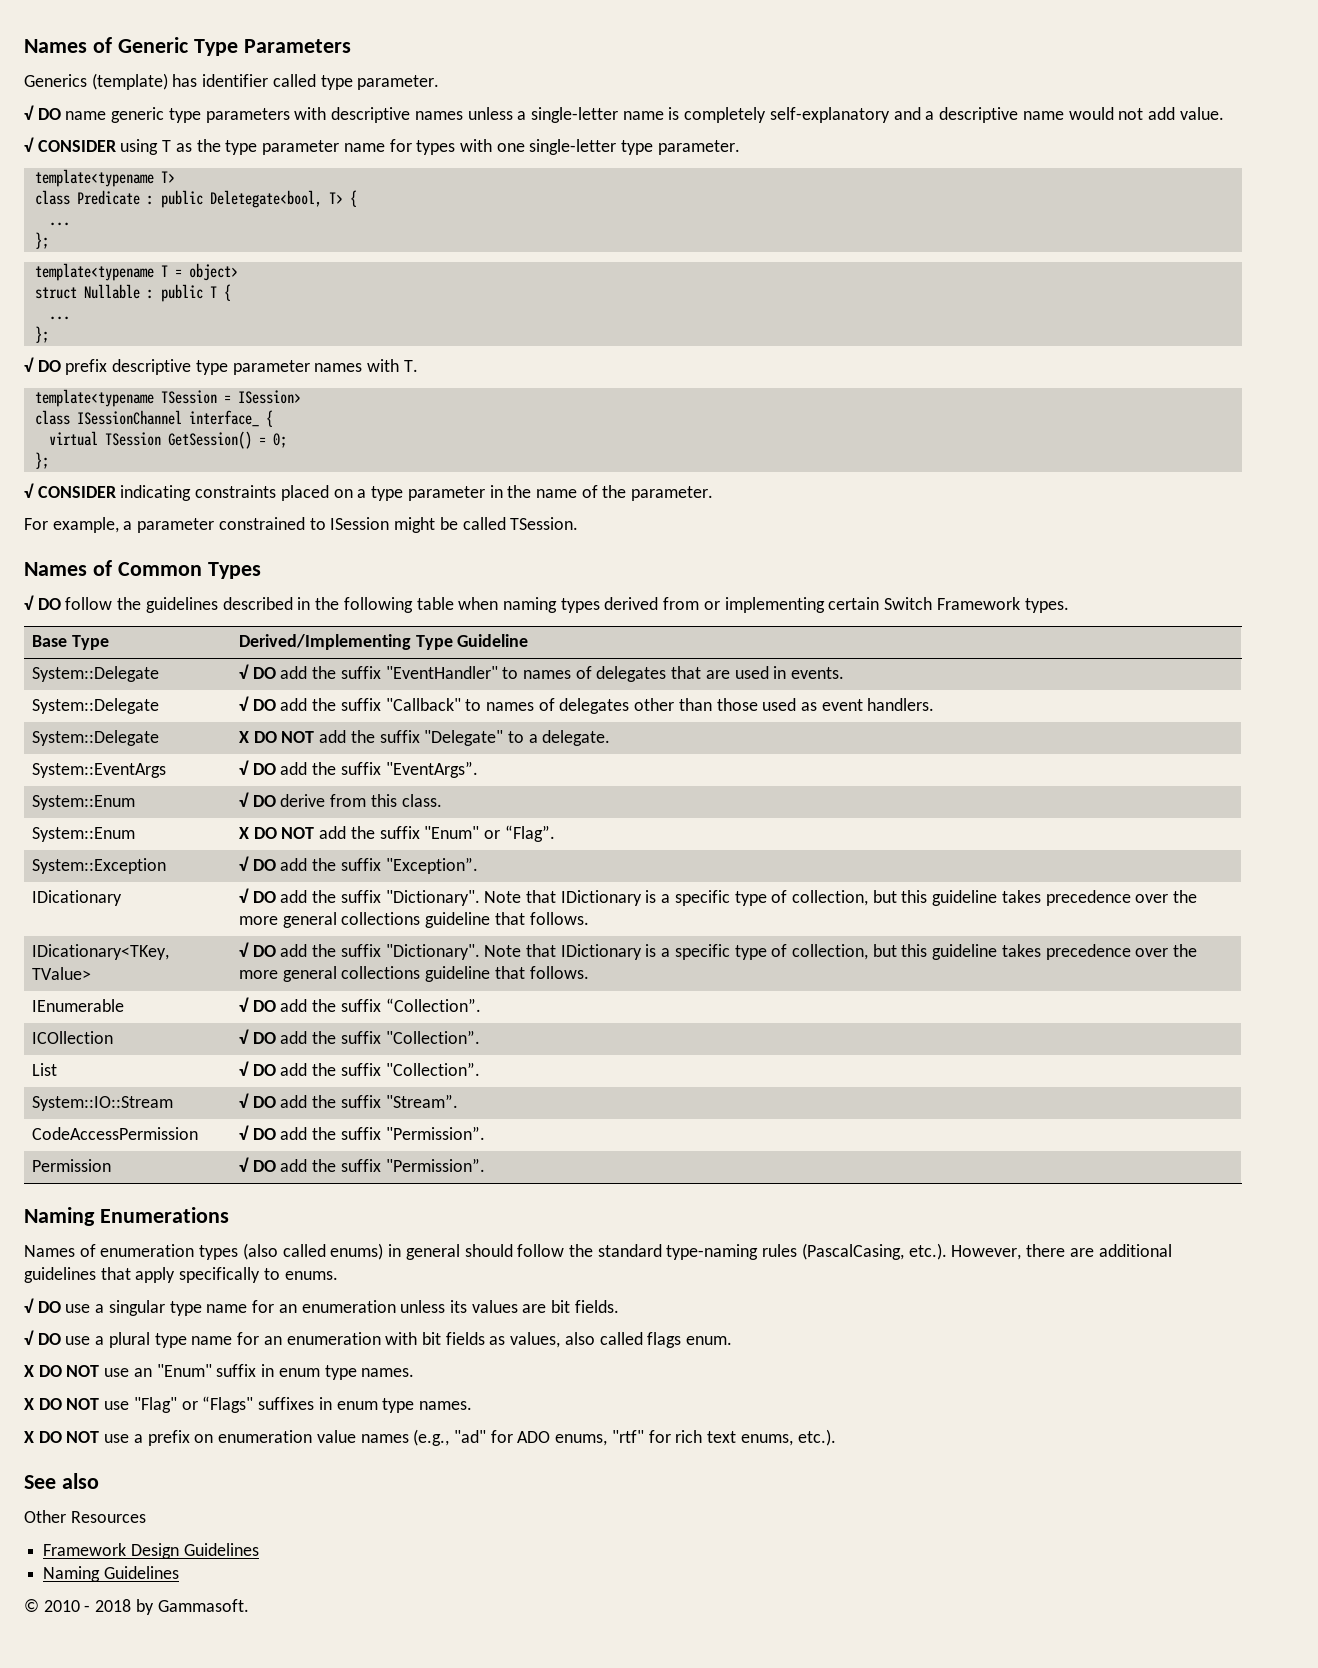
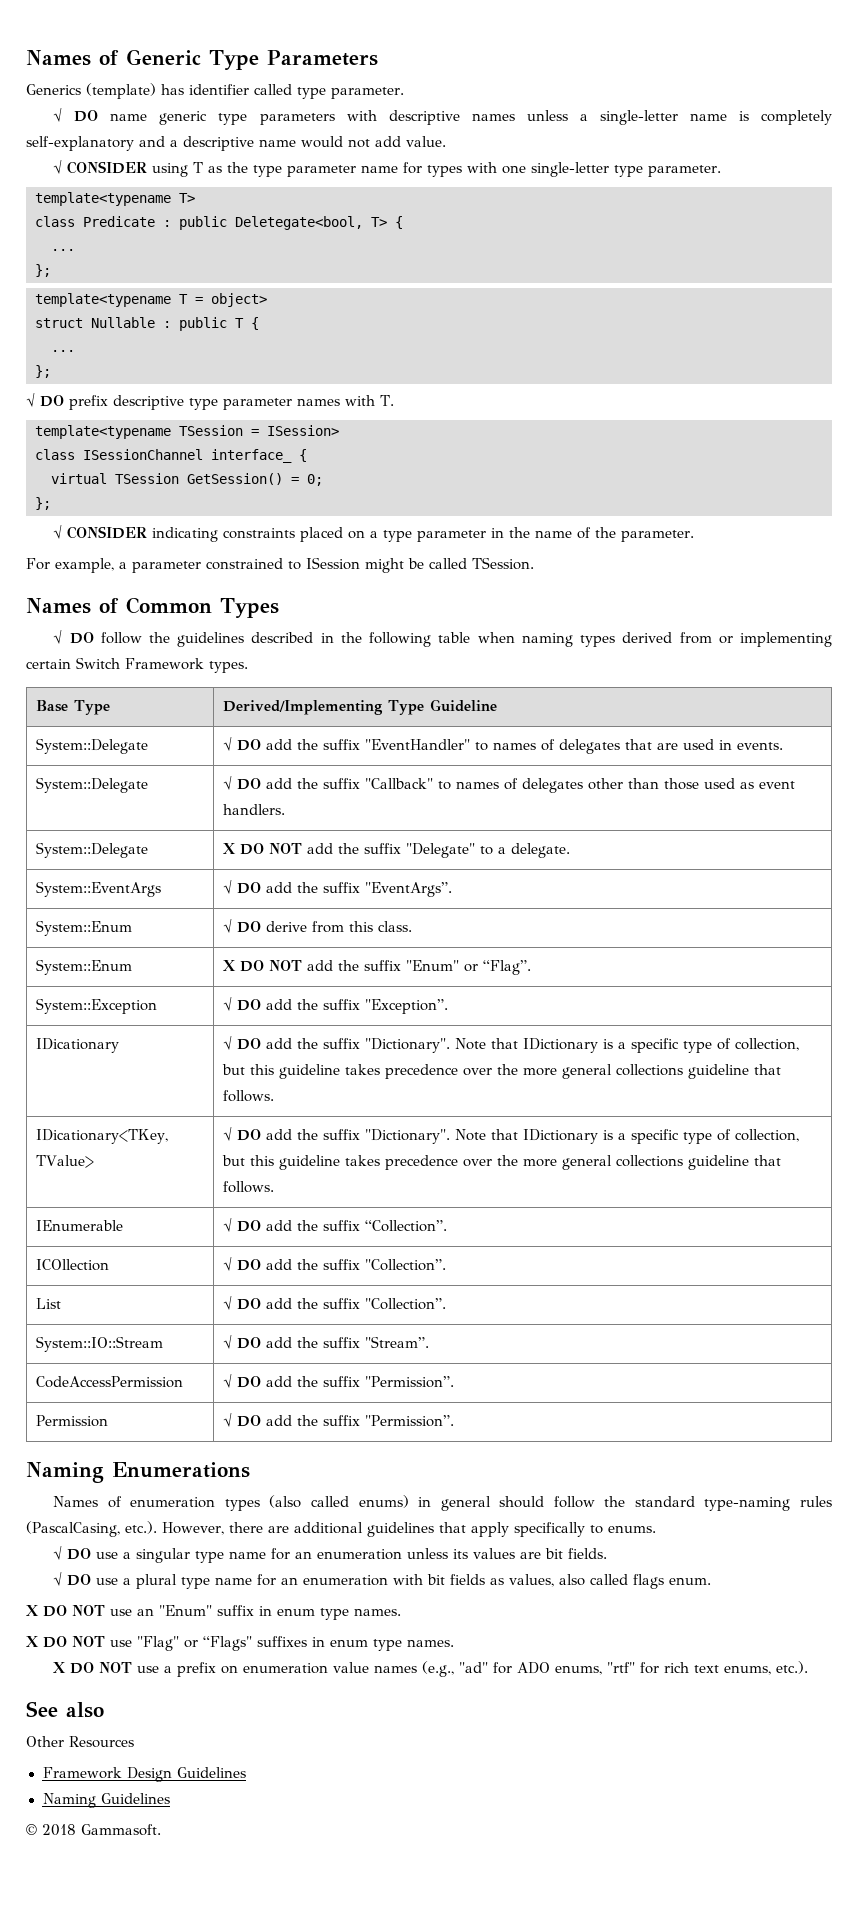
- © 2010 - 2018 by Gammasoft.
+ © 2018 Gammasoft.

